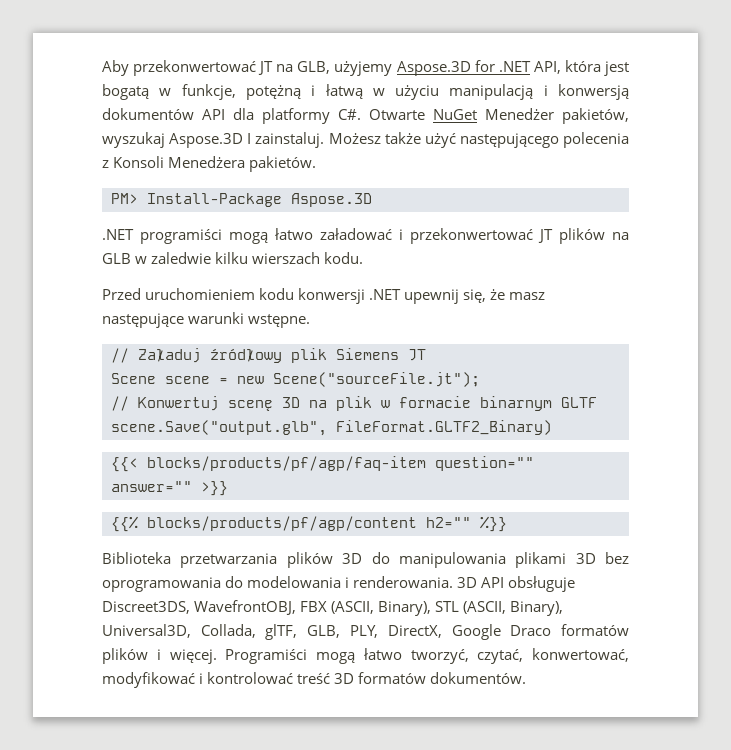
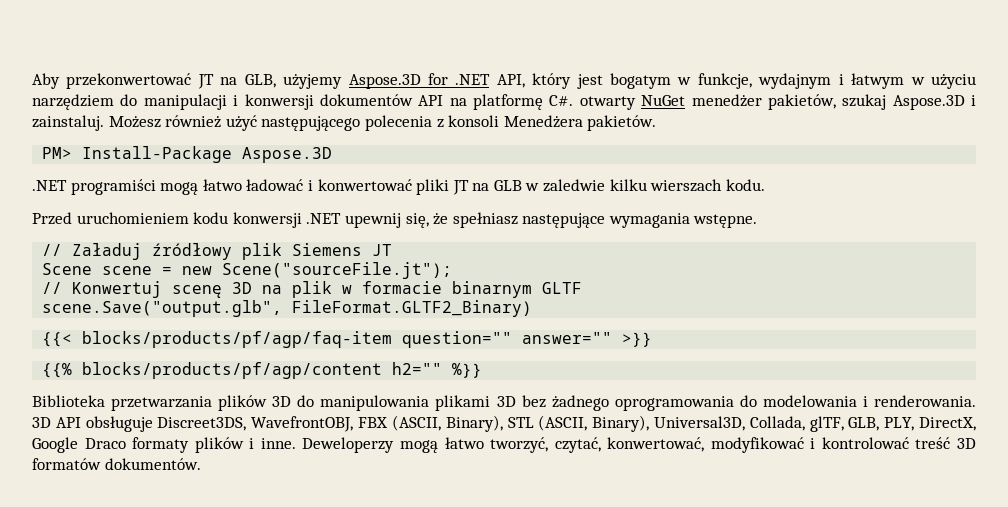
- Aby przekonwertować JT na GLB, użyjemy Aspose.3D for .NET API, która jest bogatą w funkcje, potężną i łatwą w użyciu manipulacją i konwersją dokumentów API dla platformy C#. Otwarte NuGet Menedżer pakietów, wyszukaj Aspose.3D I zainstaluj.
+ Aby przekonwertować JT na GLB, użyjemy Aspose.3D for .NET API, który jest bogatym w funkcje, wydajnym i łatwym w użyciu narzędziem do manipulacji i konwersji dokumentów API na platformę C#. otwarty NuGet menedżer pakietów, szukaj Aspose.3D i zainstaluj.
- Możesz także użyć następującego polecenia z Konsoli Menedżera pakietów.
+ Możesz również użyć następującego polecenia z konsoli Menedżera pakietów.
- .NET programiści mogą łatwo załadować i przekonwertować JT plików na GLB w zaledwie kilku wierszach kodu.
+ .NET programiści mogą łatwo ładować i konwertować pliki JT na GLB w zaledwie kilku wierszach kodu.
- Przed uruchomieniem kodu konwersji .NET upewnij się, że masz następujące warunki wstępne.
+ Przed uruchomieniem kodu konwersji .NET upewnij się, że spełniasz następujące wymagania wstępne.
- Biblioteka przetwarzania plików 3D do manipulowania plikami 3D bez oprogramowania do modelowania i renderowania.
+ Biblioteka przetwarzania plików 3D do manipulowania plikami 3D bez żadnego oprogramowania do modelowania i renderowania.
- 3D API obsługuje Discreet3DS, WavefrontOBJ, FBX (ASCII, Binary), STL (ASCII, Binary), Universal3D, Collada, glTF, GLB, PLY, DirectX, Google Draco formatów plików i więcej. Programiści mogą łatwo tworzyć, czytać, konwertować, modyfikować i kontrolować treść 3D formatów dokumentów.
+ 3D API obsługuje Discreet3DS, WavefrontOBJ, FBX (ASCII, Binary), STL (ASCII, Binary), Universal3D, Collada, glTF, GLB, PLY, DirectX, Google Draco formaty plików i inne. Deweloperzy mogą łatwo tworzyć, czytać, konwertować, modyfikować i kontrolować treść 3D formatów dokumentów.

